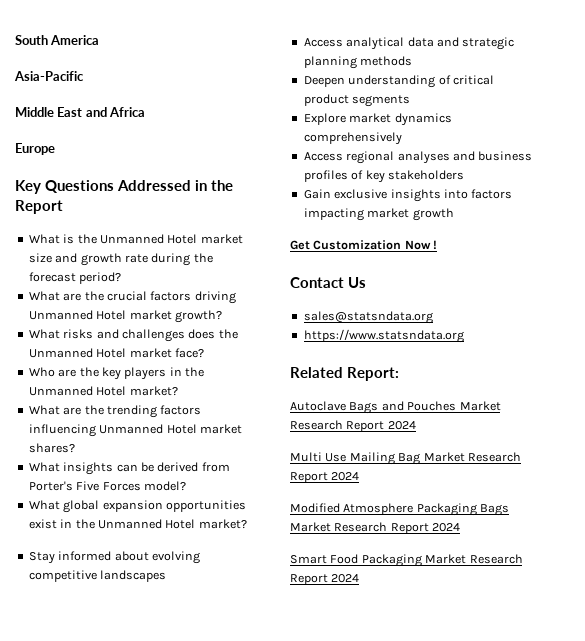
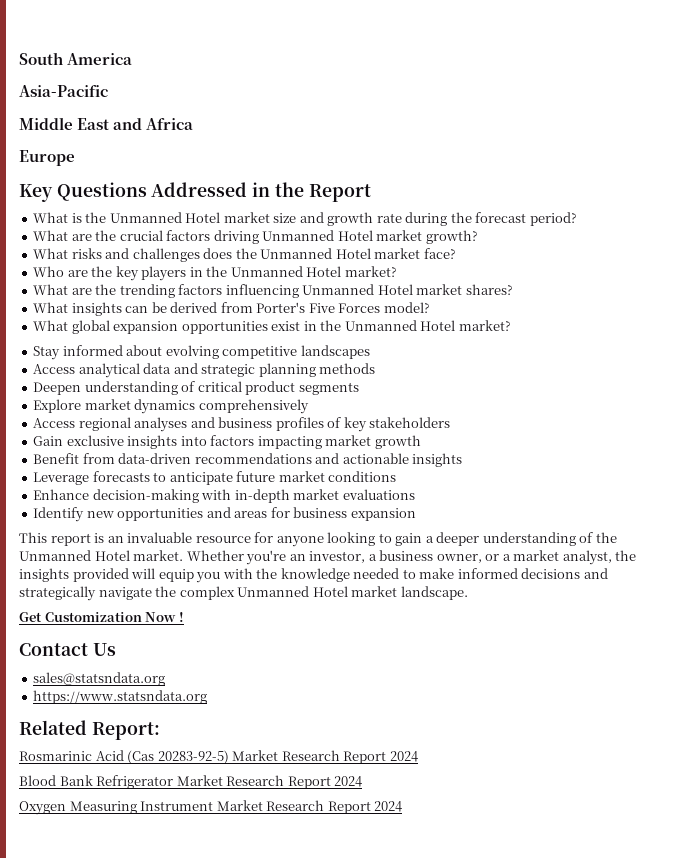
+ Benefit from data-driven recommendations and actionable insights
+ Leverage forecasts to anticipate future market conditions
+ Enhance decision-making with in-depth market evaluations
+ Identify new opportunities and areas for business expansion
+ This report is an invaluable resource for anyone looking to gain a deeper understanding of the Unmanned Hotel market. Whether you're an investor, a business owner, or a market analyst, the insights provided will equip you with the knowledge needed to make informed decisions and strategically navigate the complex Unmanned Hotel market landscape.
- Autoclave Bags and Pouches Market Research Report 2024
- Multi Use Mailing Bag Market Research Report 2024
- Modified Atmosphere Packaging Bags Market Research Report 2024
- Smart Food Packaging Market Research Report 2024
+ Rosmarinic Acid (Cas 20283-92-5) Market Research Report 2024
+ Blood Bank Refrigerator Market Research Report 2024
+ Oxygen Measuring Instrument Market Research Report 2024

